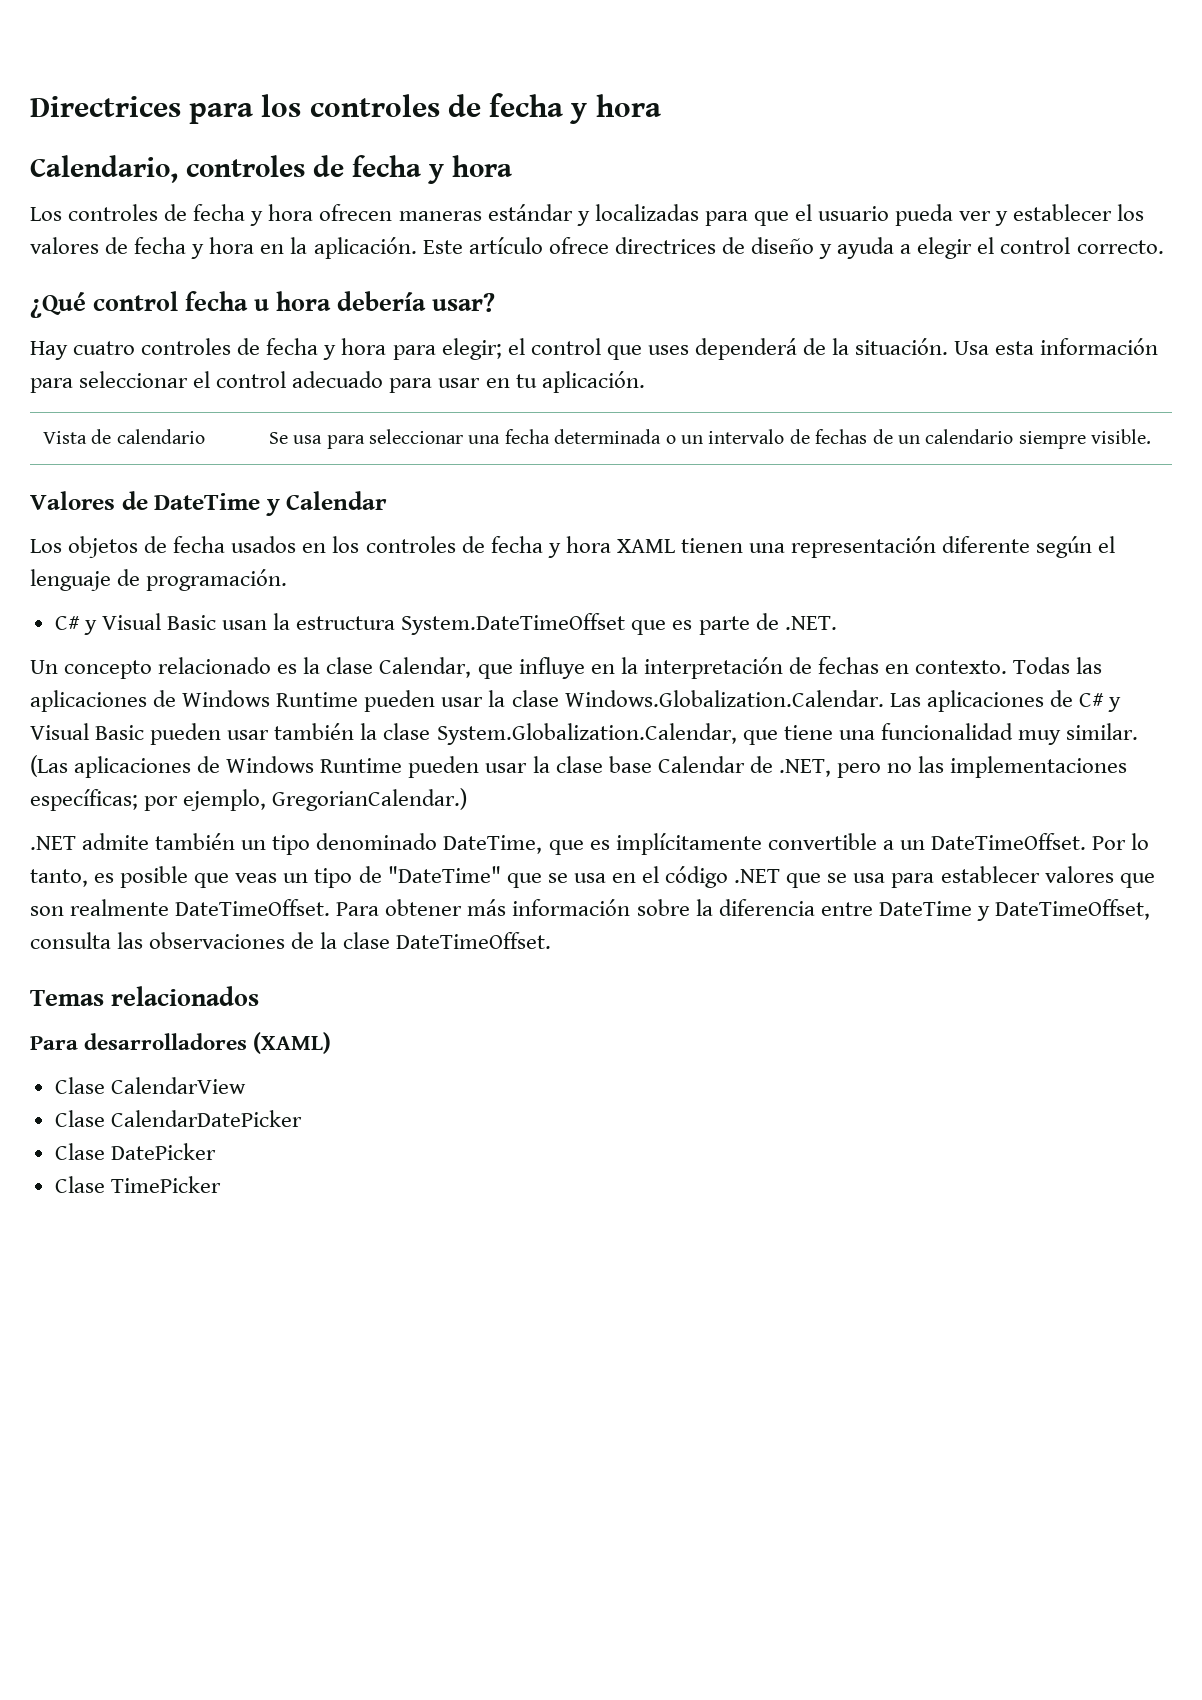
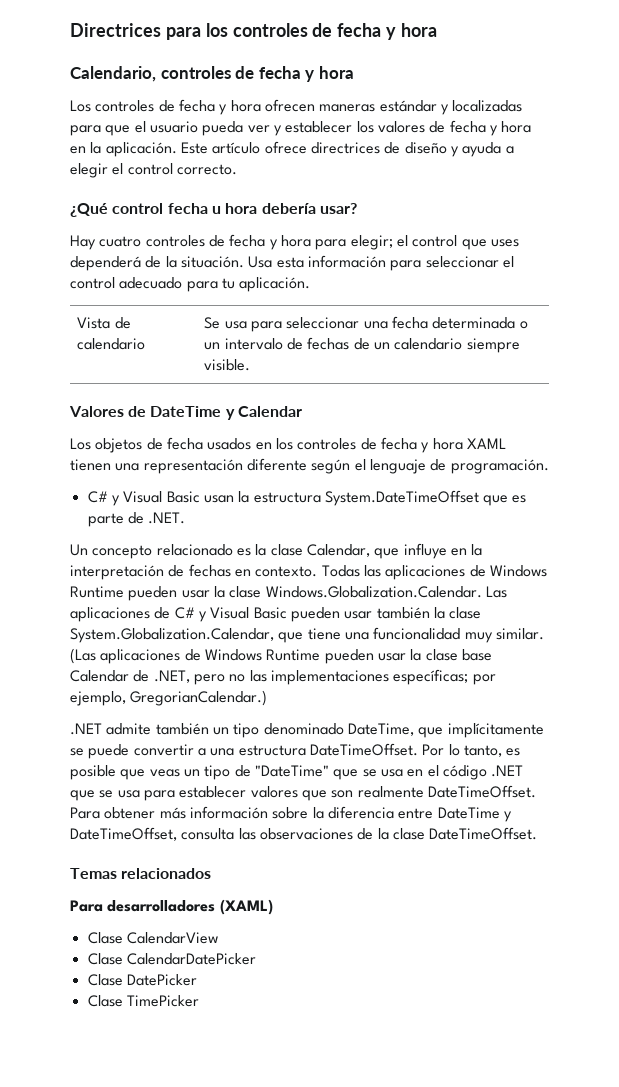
- Usa esta información para seleccionar el control adecuado para usar en tu aplicación.
+ Usa esta información para seleccionar el control adecuado para tu aplicación.
- .NET admite también un tipo denominado DateTime, que es implícitamente convertible a un DateTimeOffset.
+ .NET admite también un tipo denominado DateTime, que implícitamente se puede convertir a una estructura DateTimeOffset.

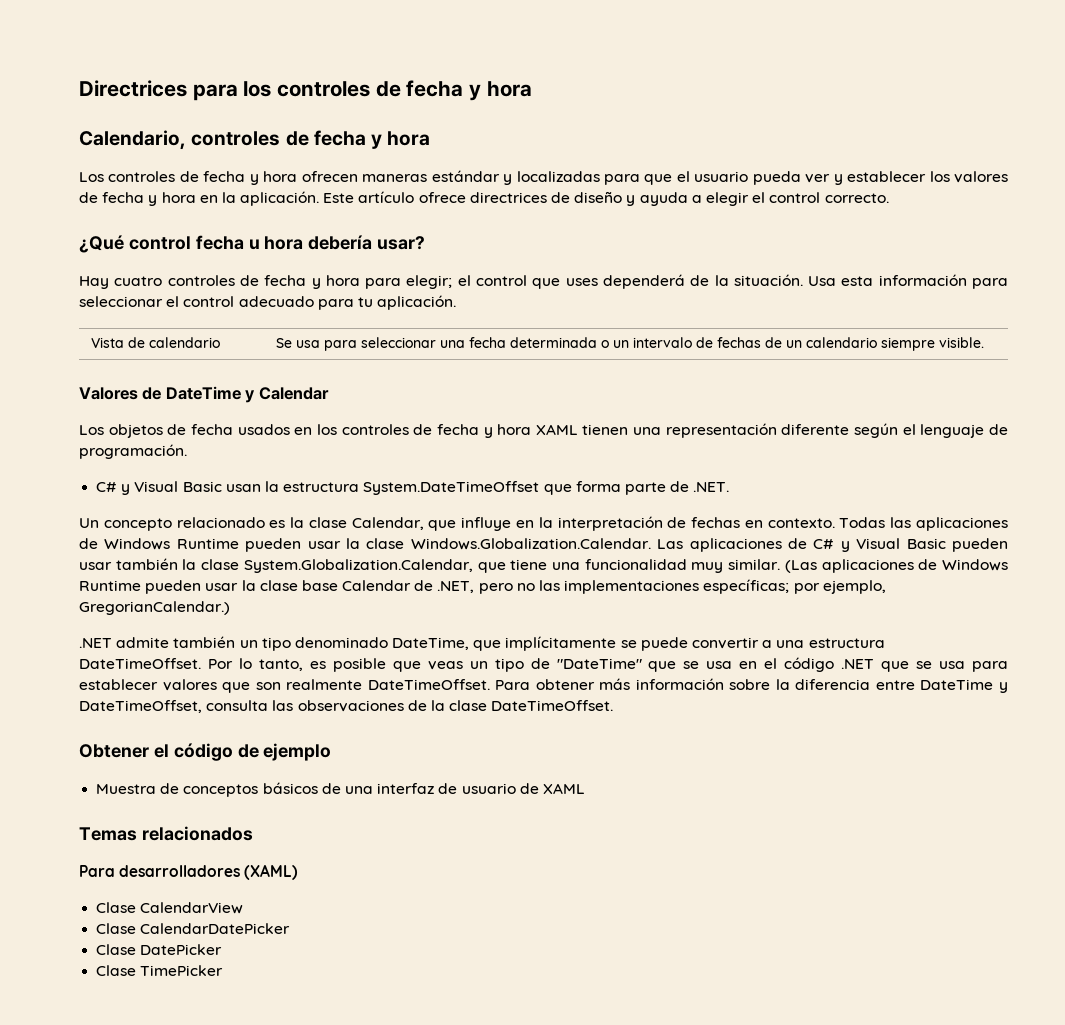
- C# y Visual Basic usan la estructura System.DateTimeOffset que es parte de .NET.
+ C# y Visual Basic usan la estructura System.DateTimeOffset que forma parte de .NET.
+ Obtener el código de ejemplo
+ Muestra de conceptos básicos de una interfaz de usuario de XAML

